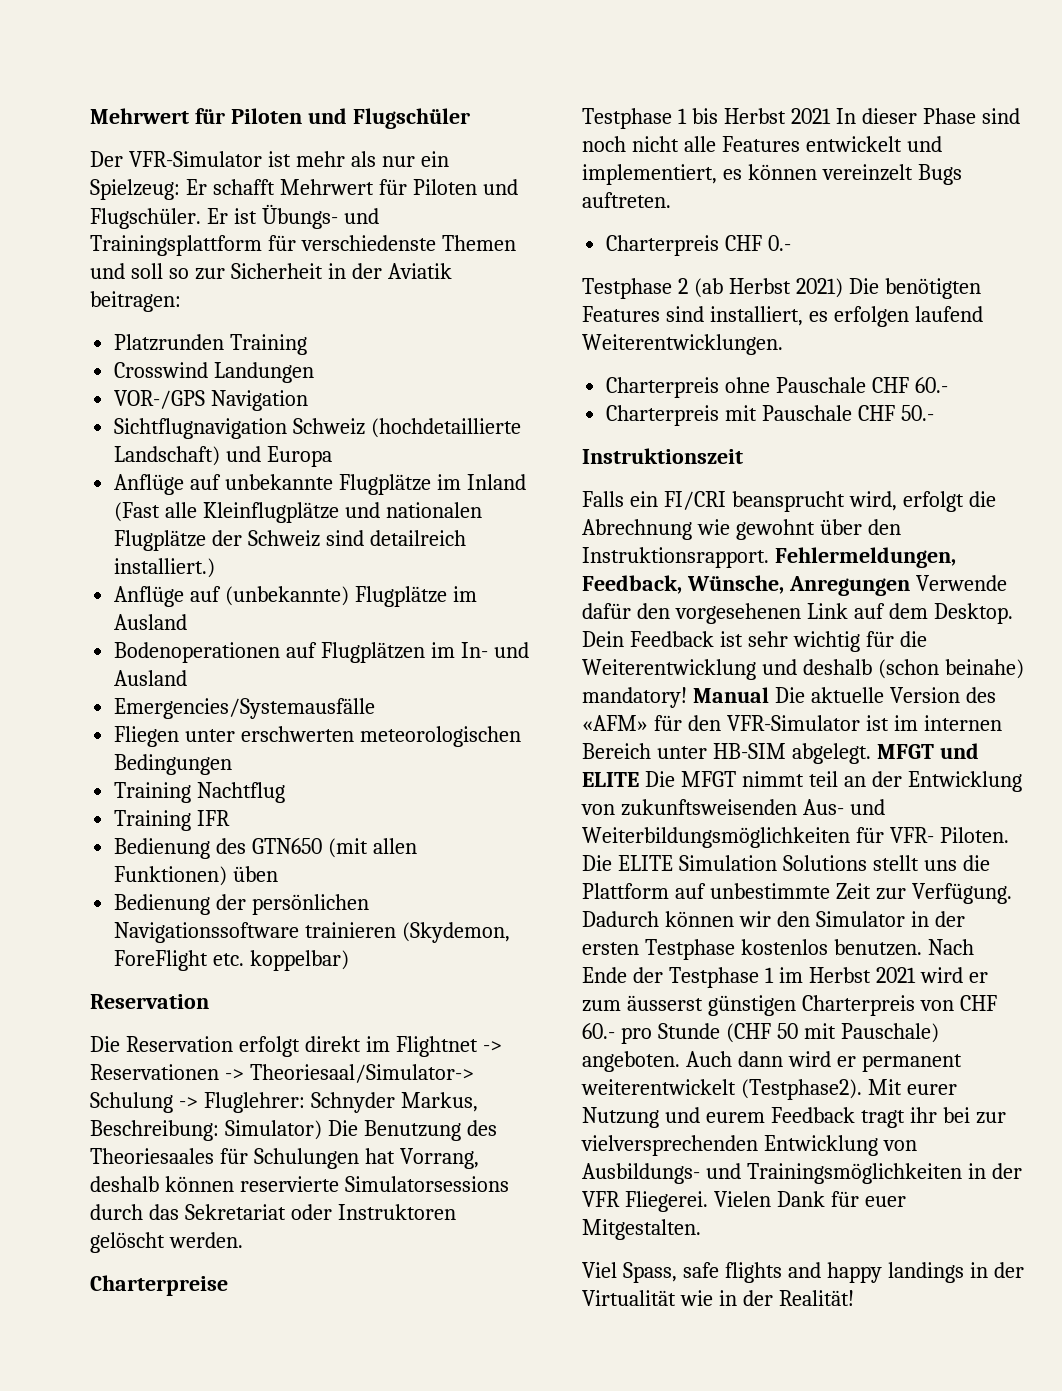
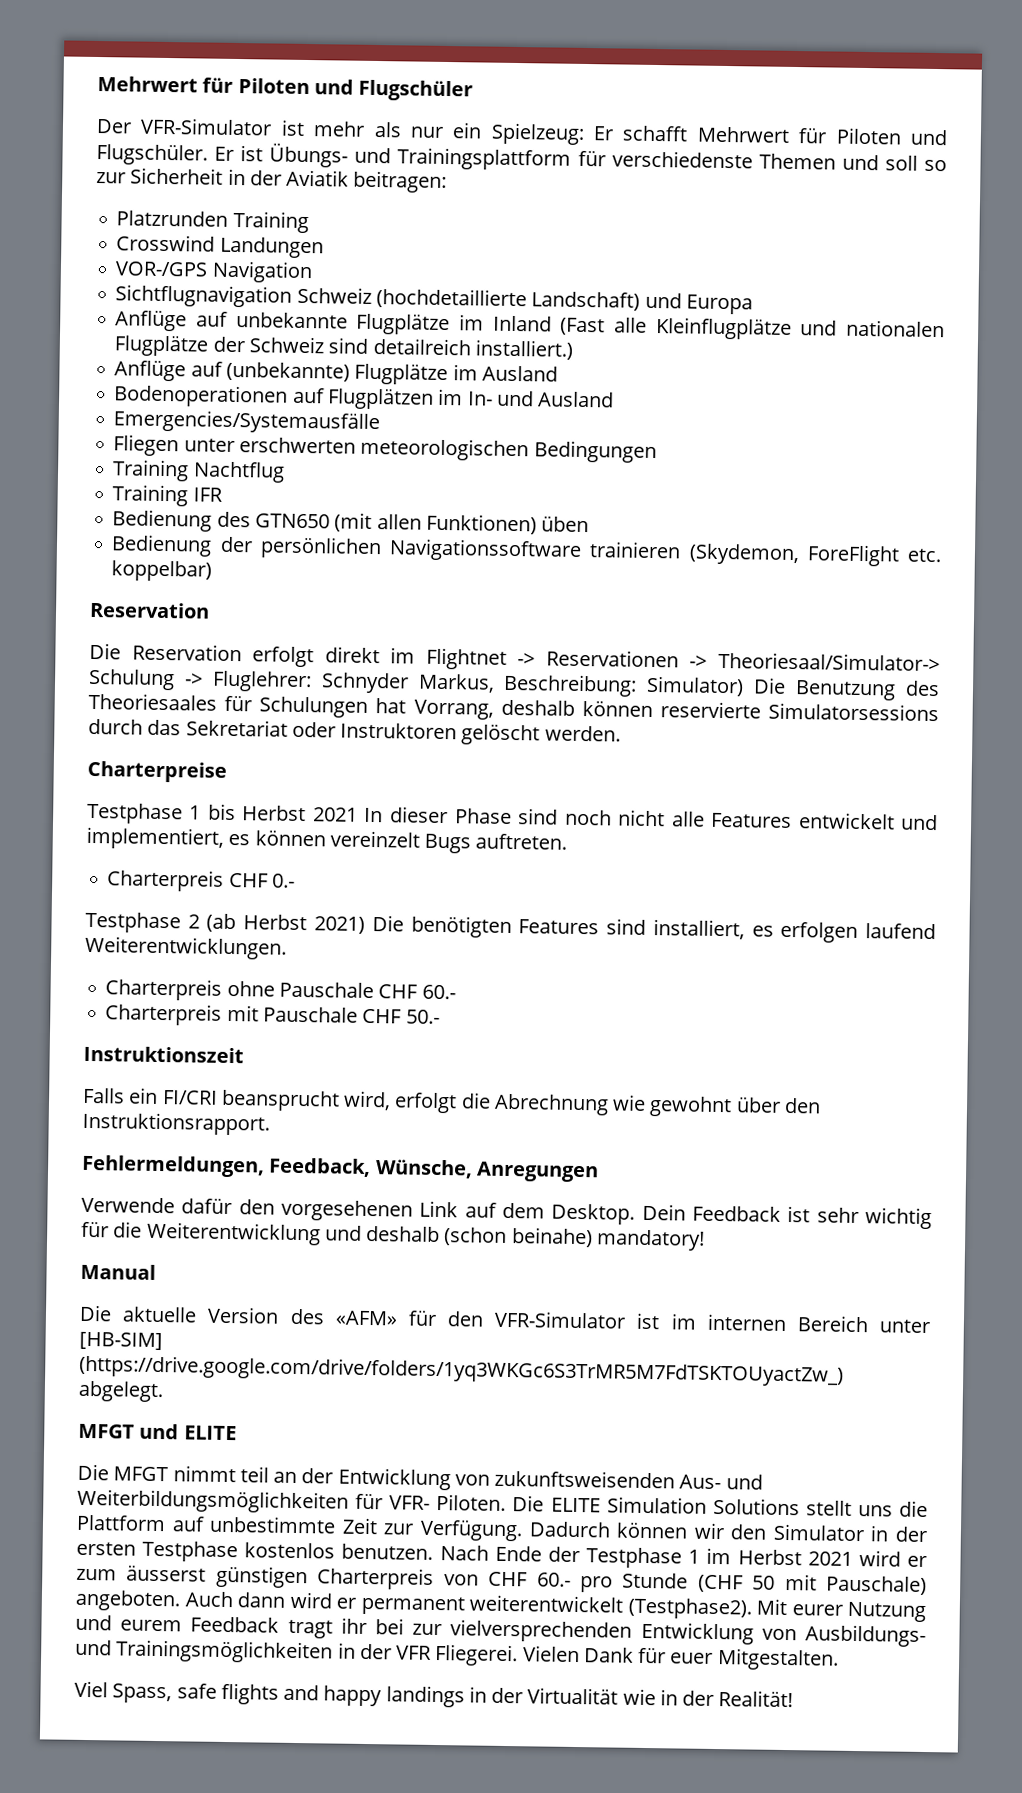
- Falls ein FI/CRI beansprucht wird, erfolgt die Abrechnung wie gewohnt über den Instruktionsrapport. Fehlermeldungen, Feedback, Wünsche, Anregungen Verwende dafür den vorgesehenen Link auf dem Desktop.
+ Falls ein FI/CRI beansprucht wird, erfolgt die Abrechnung wie gewohnt über den Instruktionsrapport.
+ Fehlermeldungen, Feedback, Wünsche, Anregungen
+ Verwende dafür den vorgesehenen Link auf dem Desktop.
- Dein Feedback ist sehr wichtig für die Weiterentwicklung und deshalb (schon beinahe) mandatory! Manual Die aktuelle Version des «AFM» für den VFR-Simulator ist im internen Bereich unter HB-SIM abgelegt. MFGT und ELITE Die MFGT nimmt teil an der Entwicklung von zukunftsweisenden Aus- und Weiterbildungsmöglichkeiten für VFR- Piloten.
+ Dein Feedback ist sehr wichtig für die Weiterentwicklung und deshalb (schon beinahe) mandatory!
+ Manual
+ Die aktuelle Version des «AFM» für den VFR-Simulator ist im internen Bereich unter [HB-SIM] (https://drive.google.com/drive/folders/1yq3WKGc6S3TrMR5M7FdTSKTOUyactZw_) abgelegt.
+ MFGT und ELITE
+ Die MFGT nimmt teil an der Entwicklung von zukunftsweisenden Aus- und Weiterbildungsmöglichkeiten für VFR- Piloten.

